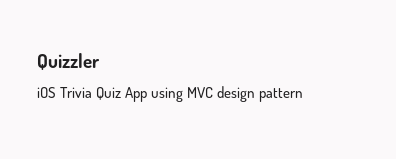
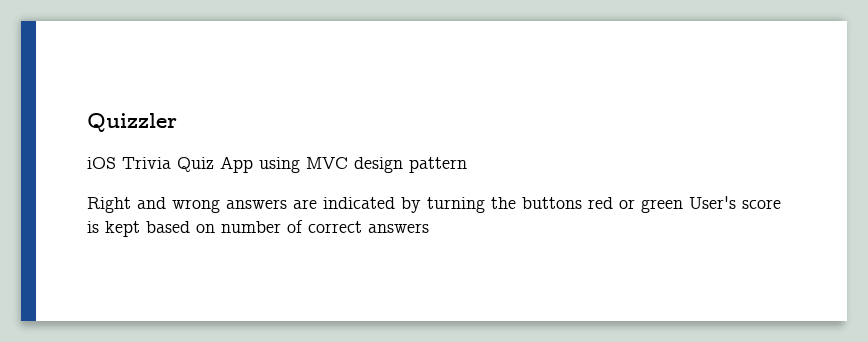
+ Right and wrong answers are indicated by turning the buttons red or green User's score is kept based on number of correct answers

